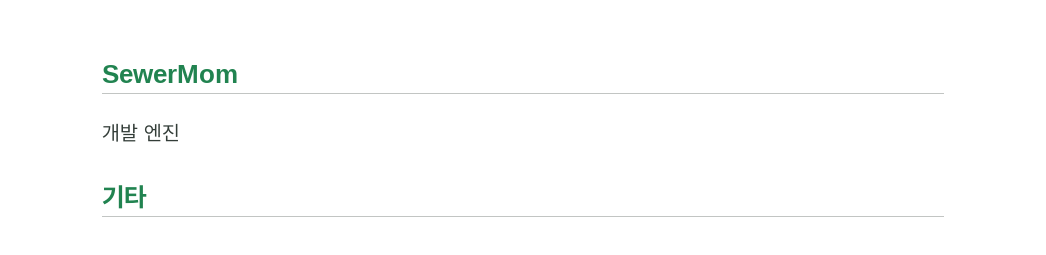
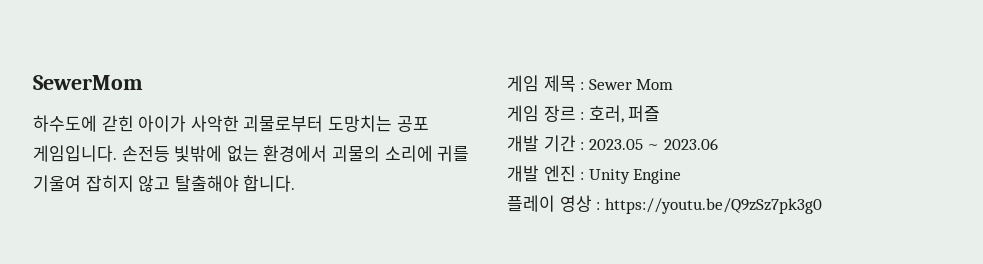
- 개발 엔진
- 기타
+ 하수도에 갇힌 아이가 사악한 괴물로부터 도망치는 공포 게임입니다. 손전등 빛밖에 없는 환경에서 괴물의 소리에 귀를 기울여 잡히지 않고 탈출해야 합니다.
+ 게임 제목 : Sewer Mom
+ 게임 장르 : 호러, 퍼즐
+ 개발 기간 : 2023.05 ~ 2023.06
+ 개발 엔진 : Unity Engine
+ 플레이 영상 : https://youtu.be/Q9zSz7pk3g0

